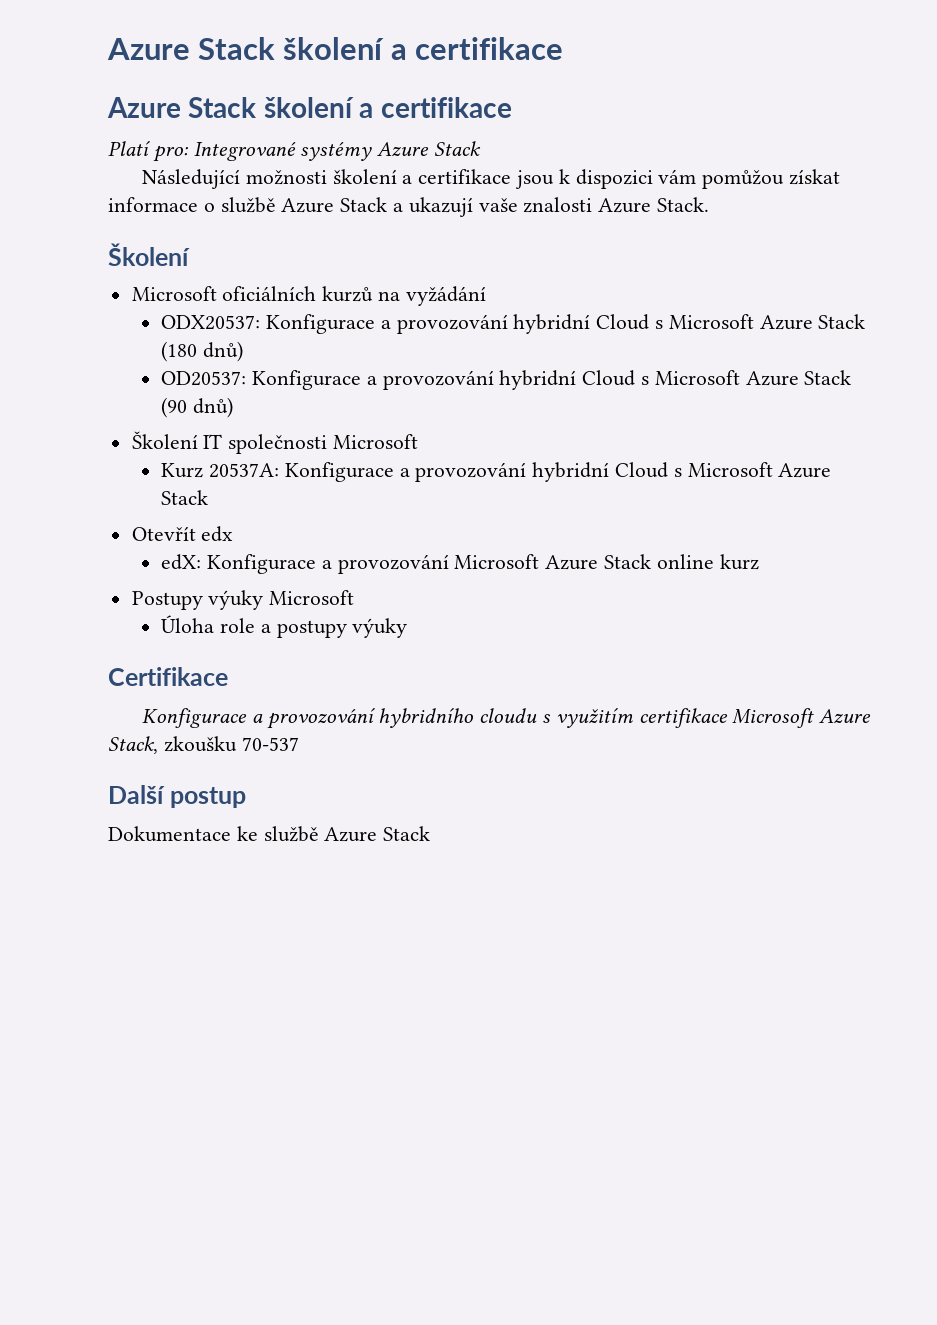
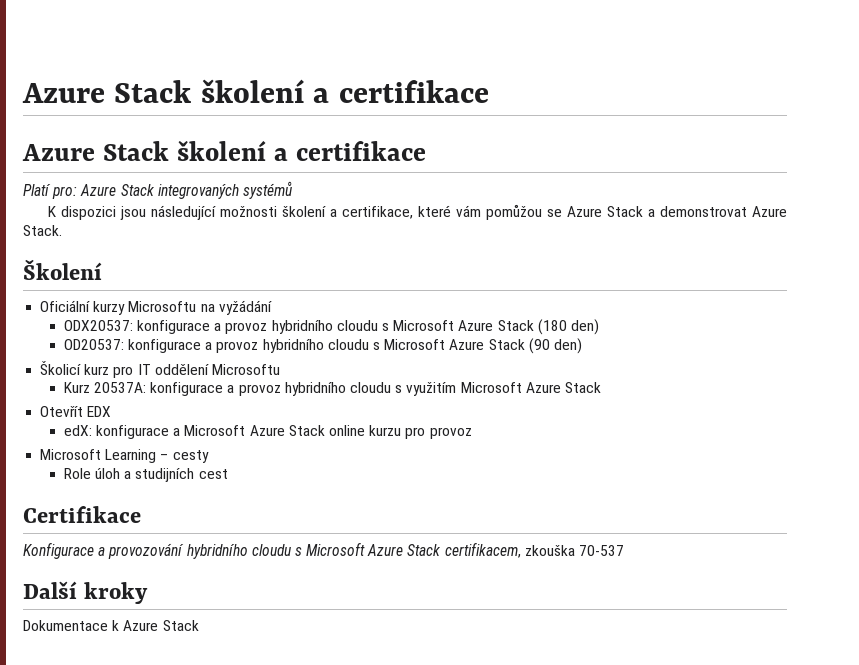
- Platí pro: Integrované systémy Azure Stack
- Následující možnosti školení a certifikace jsou k dispozici vám pomůžou získat informace o službě Azure Stack a ukazují vaše znalosti Azure Stack.
+ Platí pro: Azure Stack integrovaných systémů
+ K dispozici jsou následující možnosti školení a certifikace, které vám pomůžou se Azure Stack a demonstrovat Azure Stack.
- Microsoft oficiálních kurzů na vyžádání
+ Oficiální kurzy Microsoftu na vyžádání
- ODX20537: Konfigurace a provozování hybridní Cloud s Microsoft Azure Stack (180 dnů)
+ ODX20537: konfigurace a provoz hybridního cloudu s Microsoft Azure Stack (180 den)
- OD20537: Konfigurace a provozování hybridní Cloud s Microsoft Azure Stack (90 dnů)
- Školení IT společnosti Microsoft
- Kurz 20537A: Konfigurace a provozování hybridní Cloud s Microsoft Azure Stack
+ OD20537: konfigurace a provoz hybridního cloudu s Microsoft Azure Stack (90 den)
+ Školicí kurz pro IT oddělení Microsoftu
+ Kurz 20537A: konfigurace a provoz hybridního cloudu s využitím Microsoft Azure Stack
- Otevřít edx
+ Otevřít EDX
- edX: Konfigurace a provozování Microsoft Azure Stack online kurz
- Postupy výuky Microsoft
- Úloha role a postupy výuky
+ edX: konfigurace a Microsoft Azure Stack online kurzu pro provoz
+ Microsoft Learning – cesty
+ Role úloh a studijních cest
- Konfigurace a provozování hybridního cloudu s využitím certifikace Microsoft Azure Stack, zkoušku 70-537
+ Konfigurace a provozování hybridního cloudu s Microsoft Azure Stack certifikacem, zkouška 70-537
- Další postup
+ Další kroky
- Dokumentace ke službě Azure Stack
+ Dokumentace k Azure Stack

